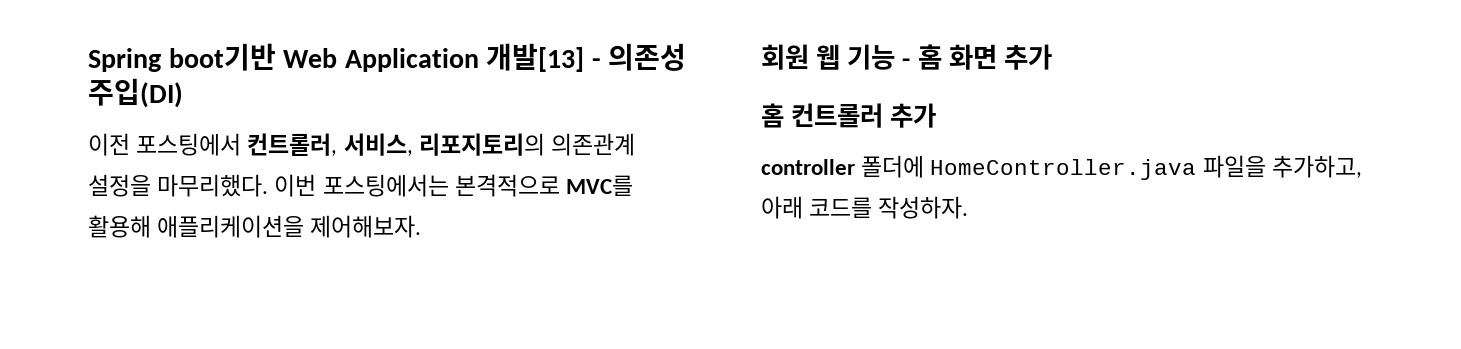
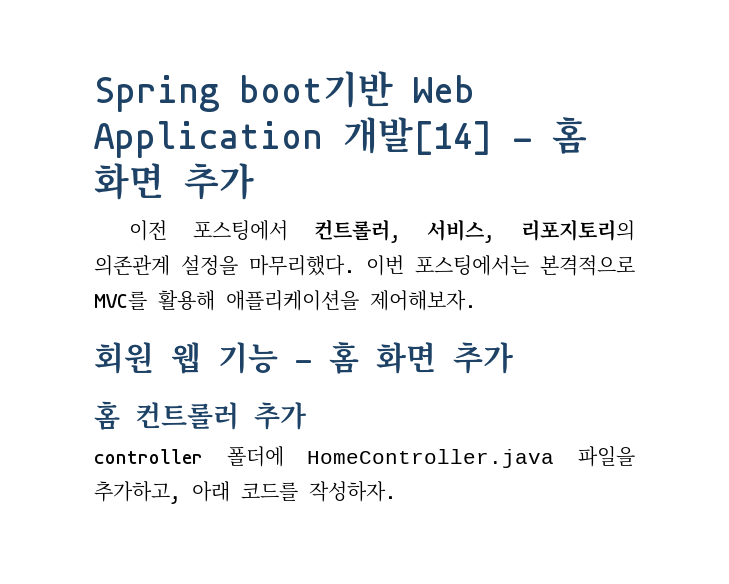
- Spring boot기반 Web Application 개발[13] - 의존성 주입(DI)
+ Spring boot기반 Web Application 개발[14] - 홈 화면 추가

